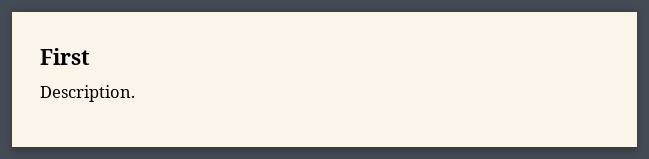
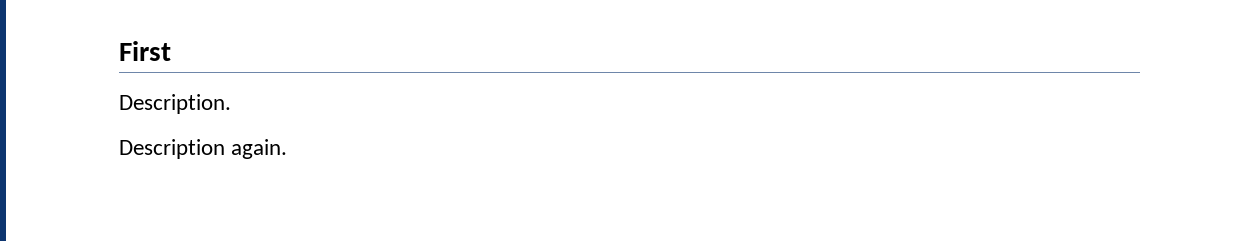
+ Description again.

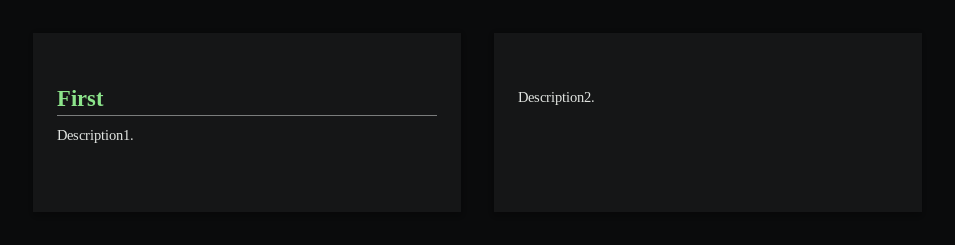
- Description.
- Description again.
+ Description1.
+ Description2.

